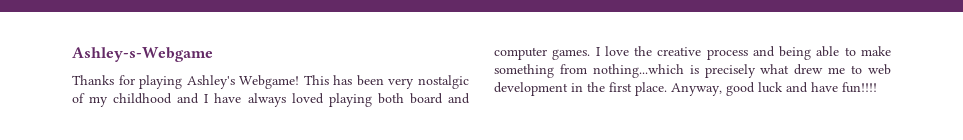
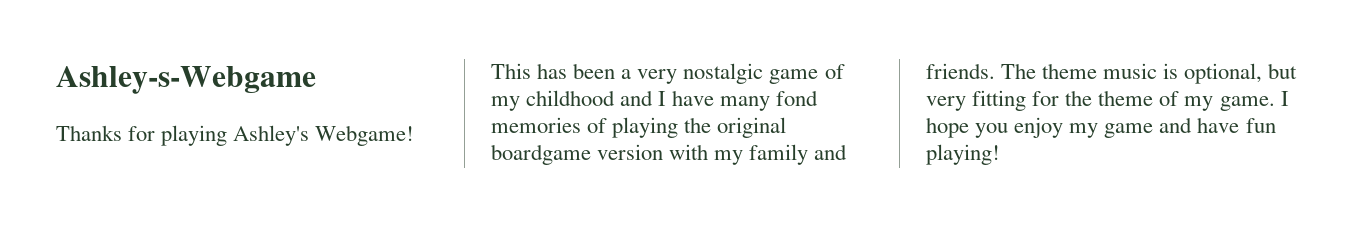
- This has been very nostalgic of my childhood and I have always loved playing both board and computer games. I love the creative process and being able to make something from nothing...which is precisely what drew me to web development in the first place. Anyway, good luck and have fun!!!!
+ This has been a very nostalgic game of my childhood and I have many fond memories of playing the original boardgame version with my family and friends. The theme music is optional, but very fitting for the theme of my game. I hope you enjoy my game and have fun playing!

